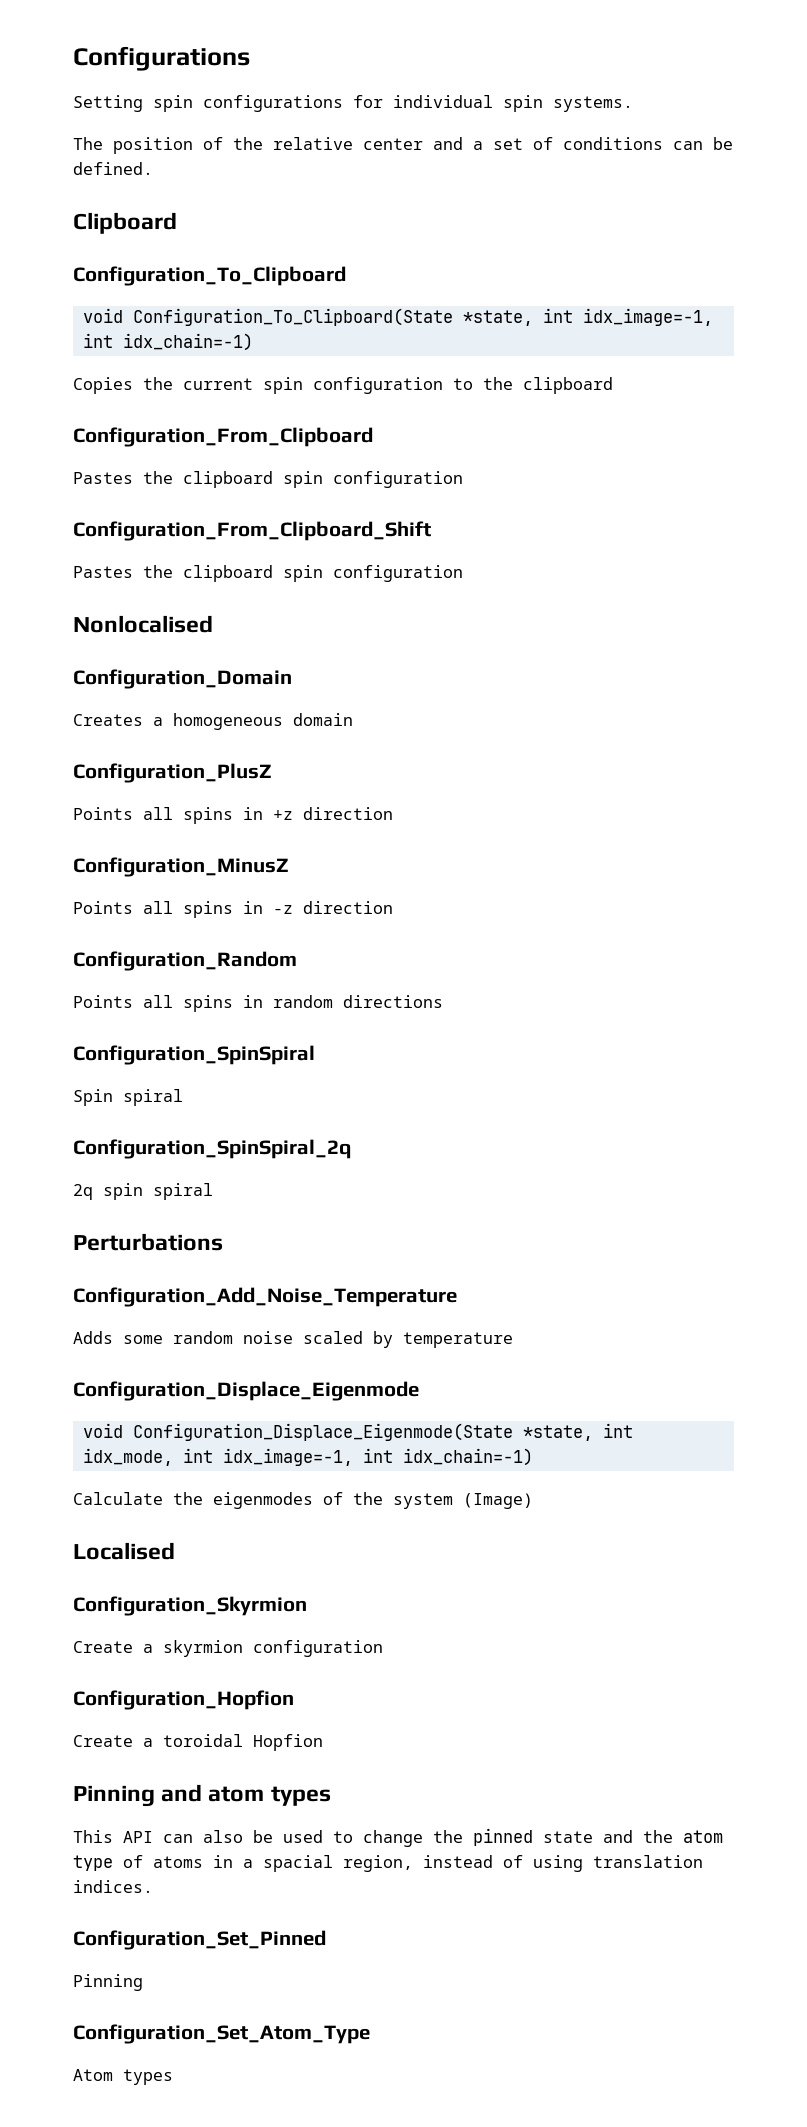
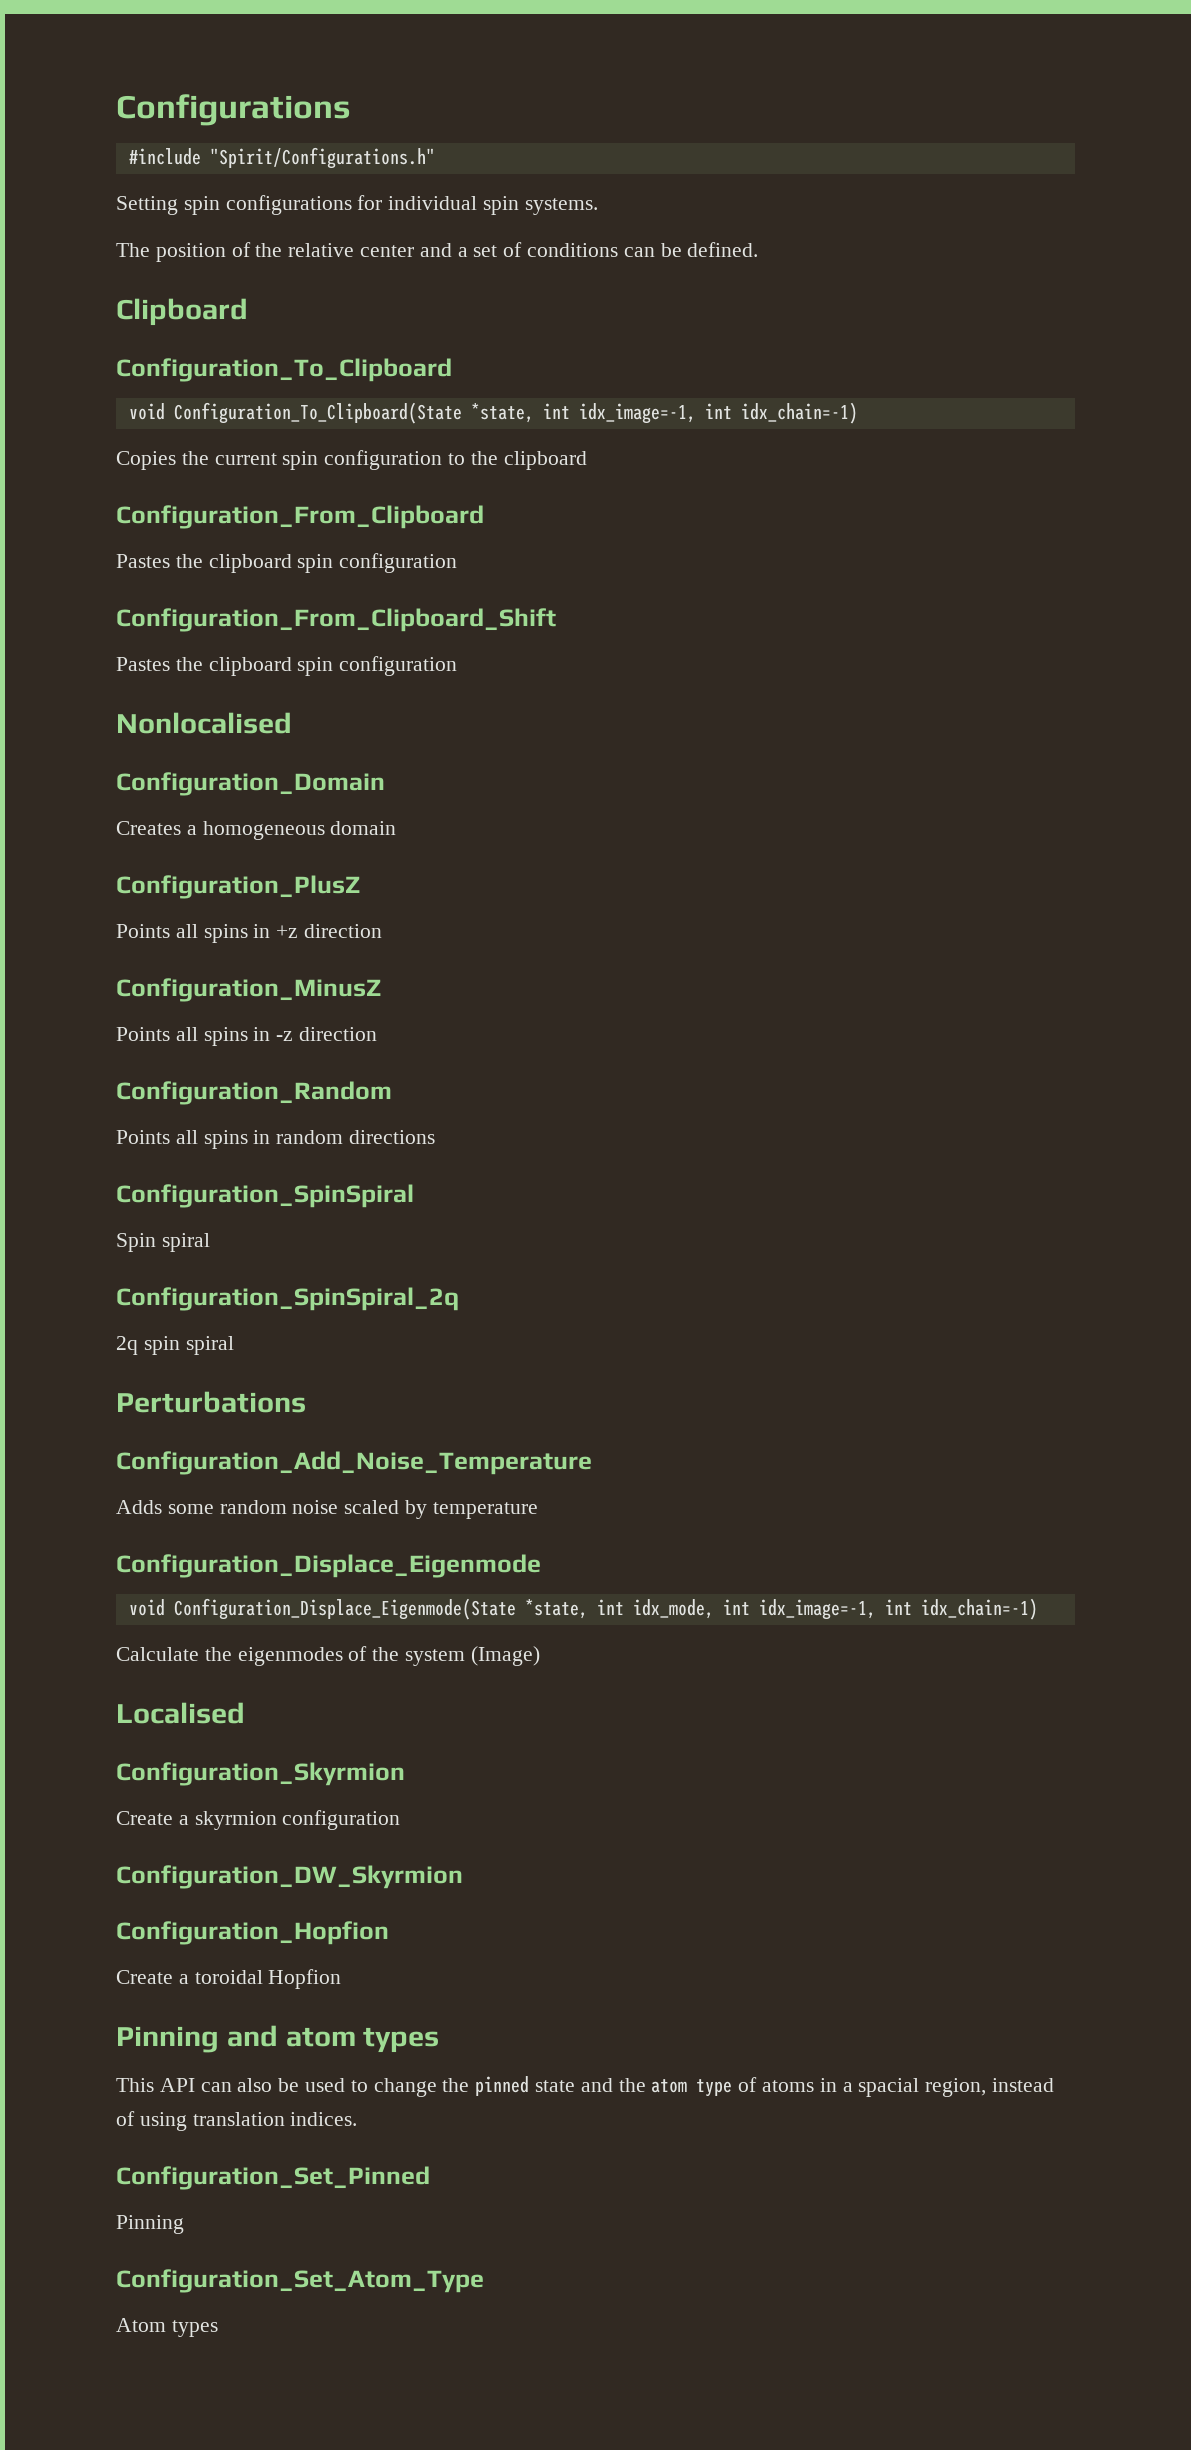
+ #include "Spirit/Configurations.h"
+ Configuration_DW_Skyrmion

